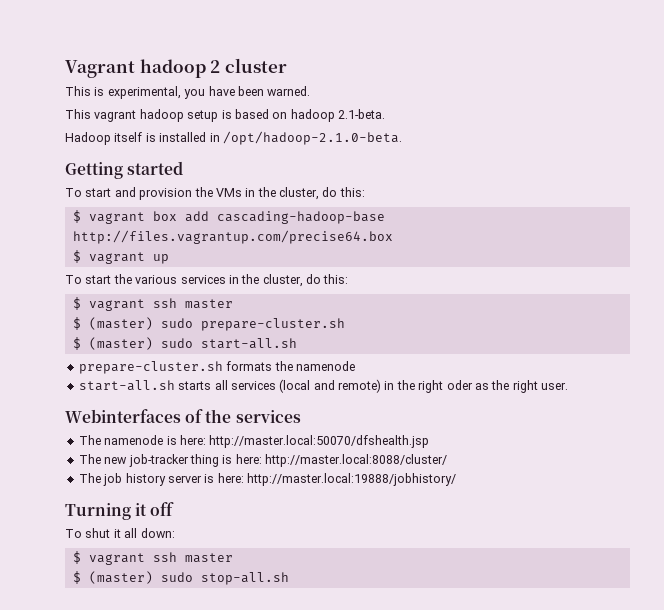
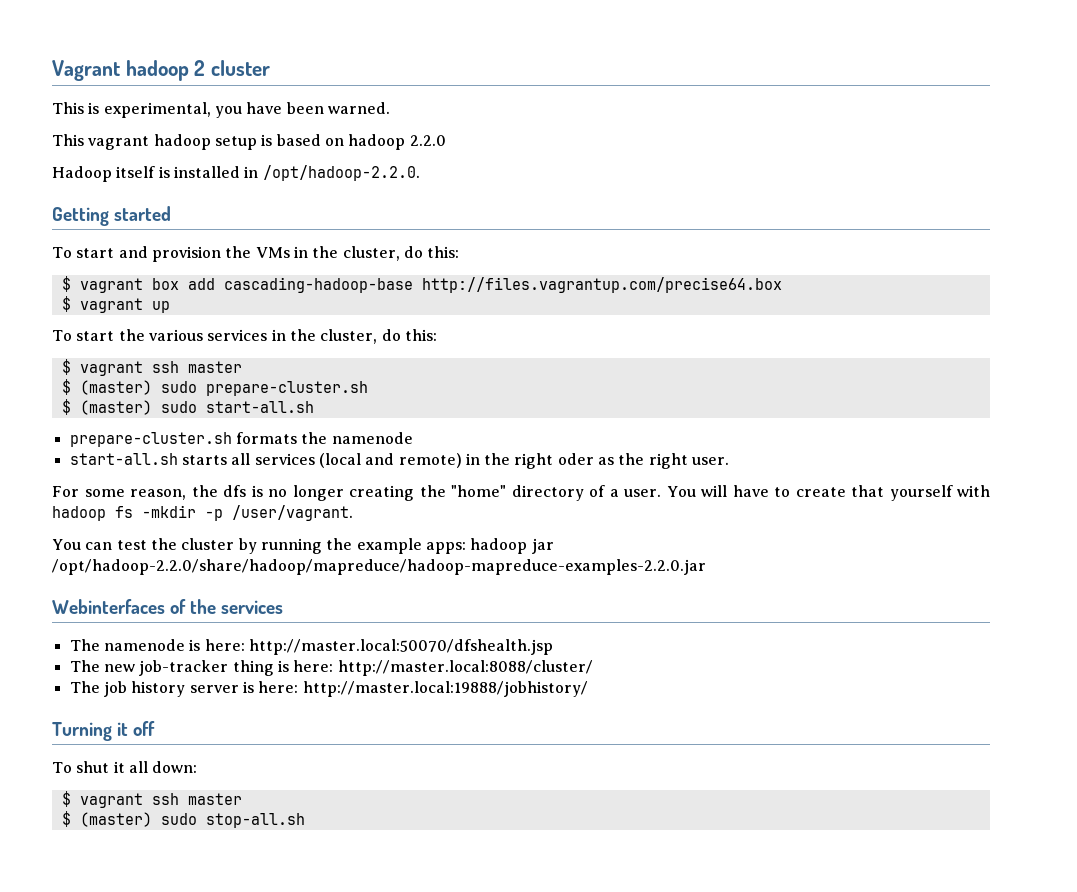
- This vagrant hadoop setup is based on hadoop 2.1-beta.
+ This vagrant hadoop setup is based on hadoop 2.2.0
- Hadoop itself is installed in /opt/hadoop-2.1.0-beta.
+ Hadoop itself is installed in /opt/hadoop-2.2.0.
+ For some reason, the dfs is no longer creating the "home" directory of a user. You will have to create that yourself with hadoop fs -mkdir -p /user/vagrant.
+ You can test the cluster by running the example apps: hadoop jar /opt/hadoop-2.2.0/share/hadoop/mapreduce/hadoop-mapreduce-examples-2.2.0.jar

